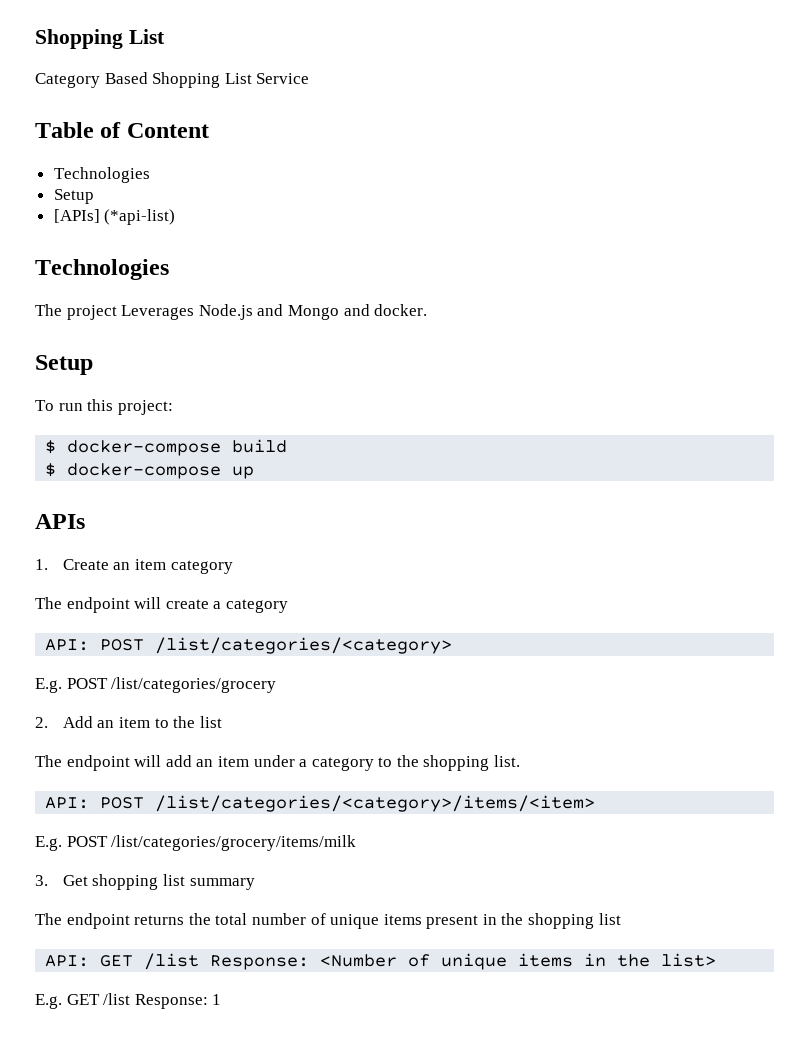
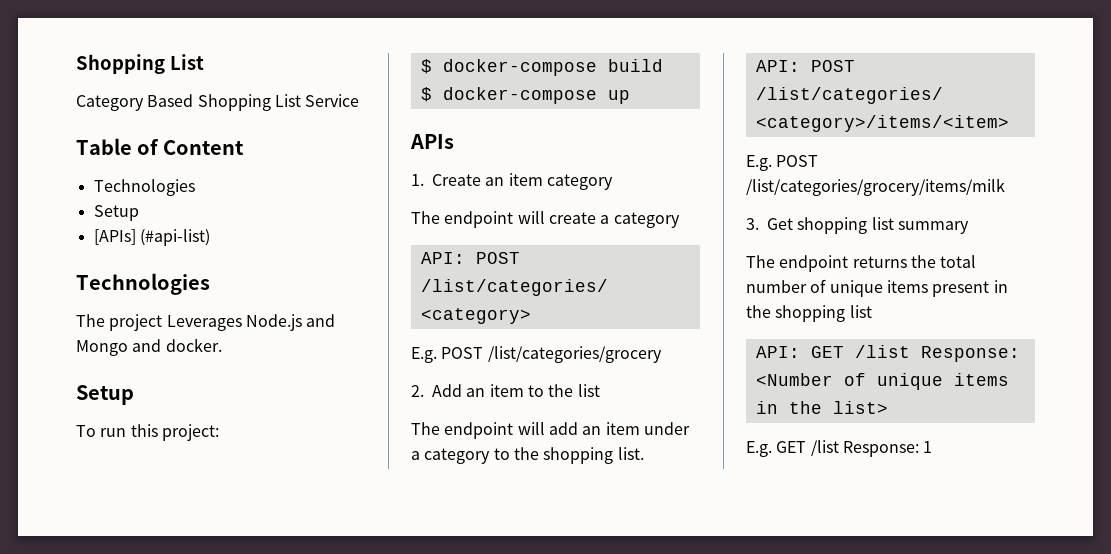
- [APIs] (*api-list)
+ [APIs] (#api-list)

